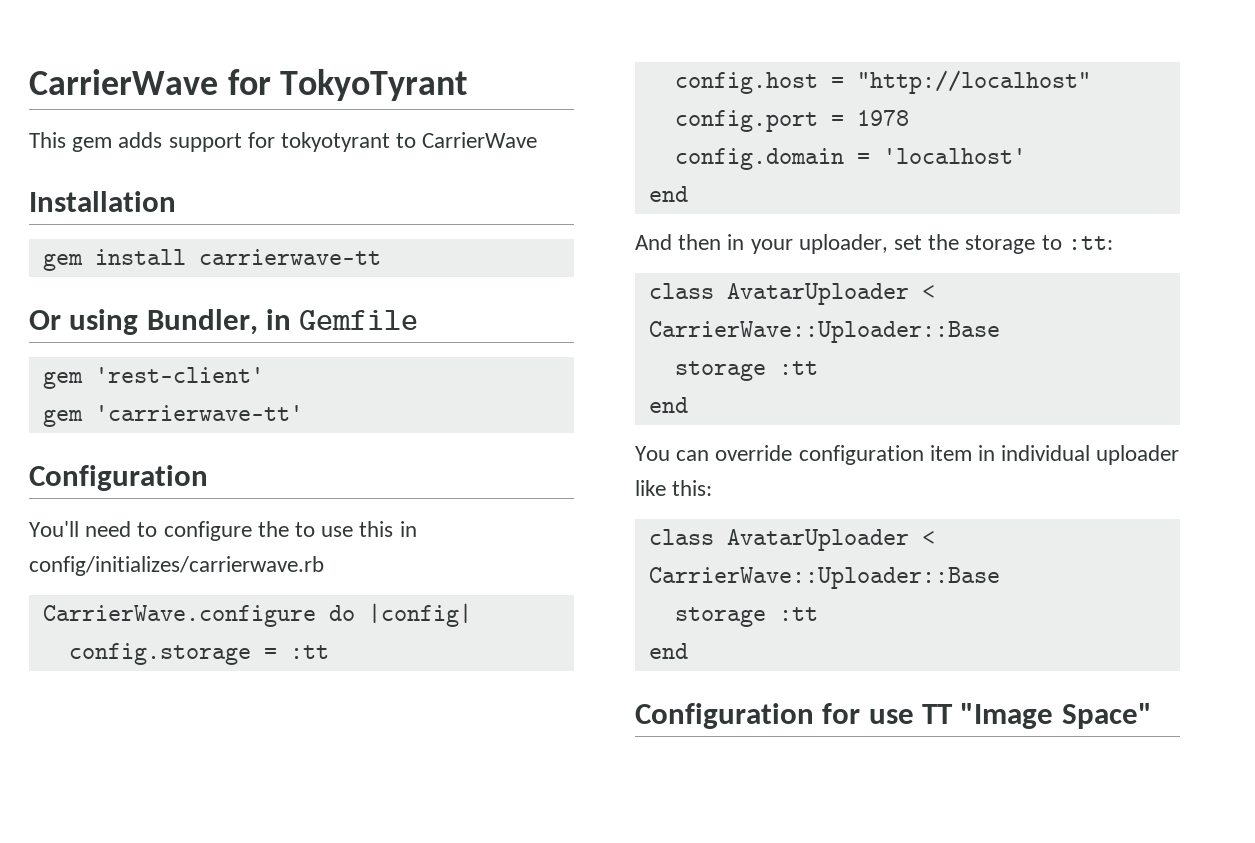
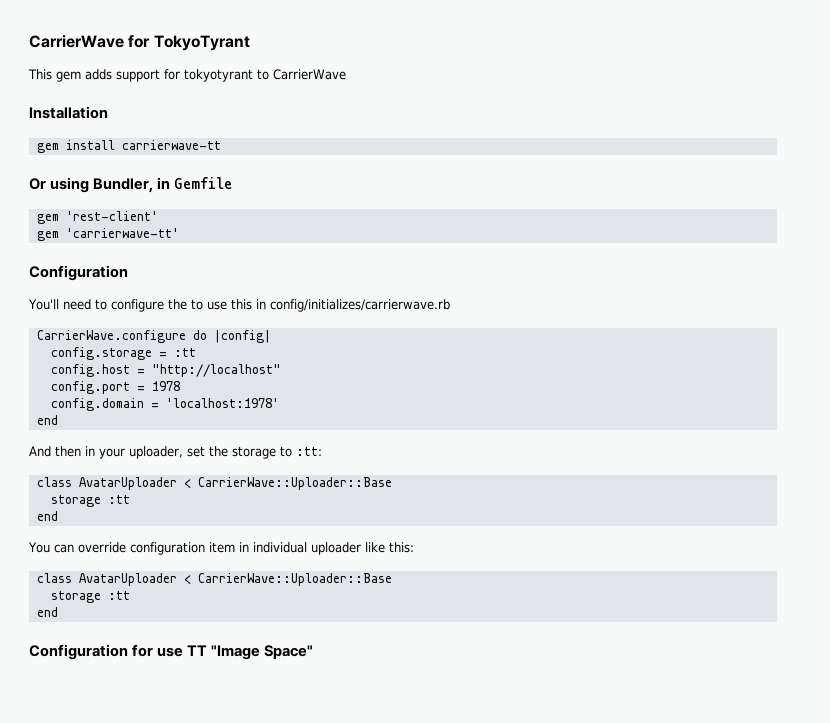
- config.domain = 'localhost'
+ config.domain = 'localhost:1978'

